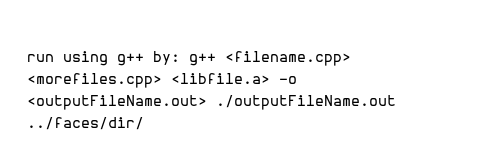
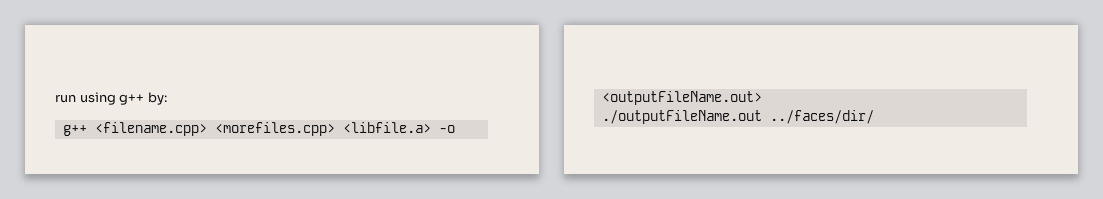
- run using g++ by: g++ <filename.cpp> <morefiles.cpp> <libfile.a> -o <outputFileName.out> ./outputFileName.out ../faces/dir/
+ run using g++ by:
+ g++ <filename.cpp> <morefiles.cpp> <libfile.a> -o <outputFileName.out>
+ ./outputFileName.out ../faces/dir/

